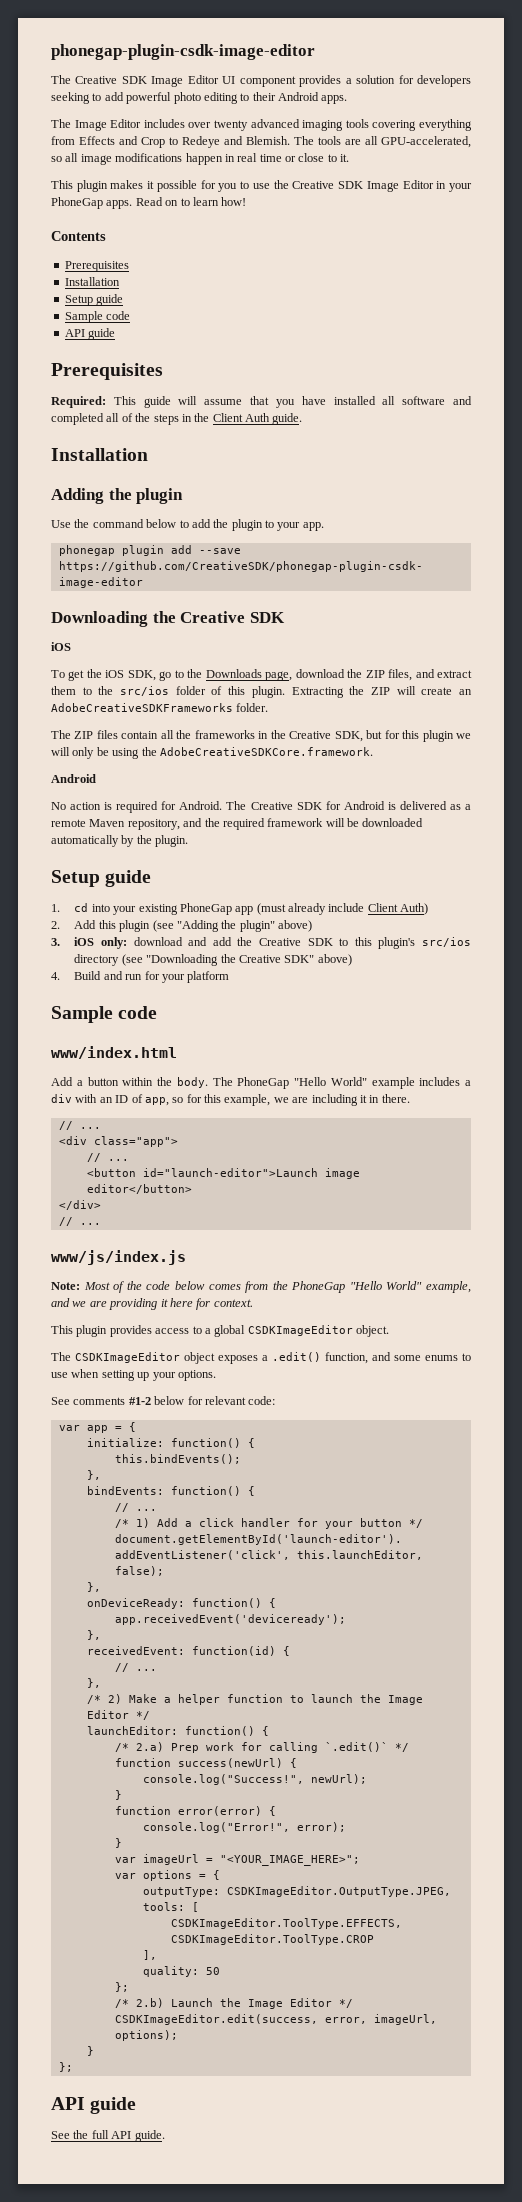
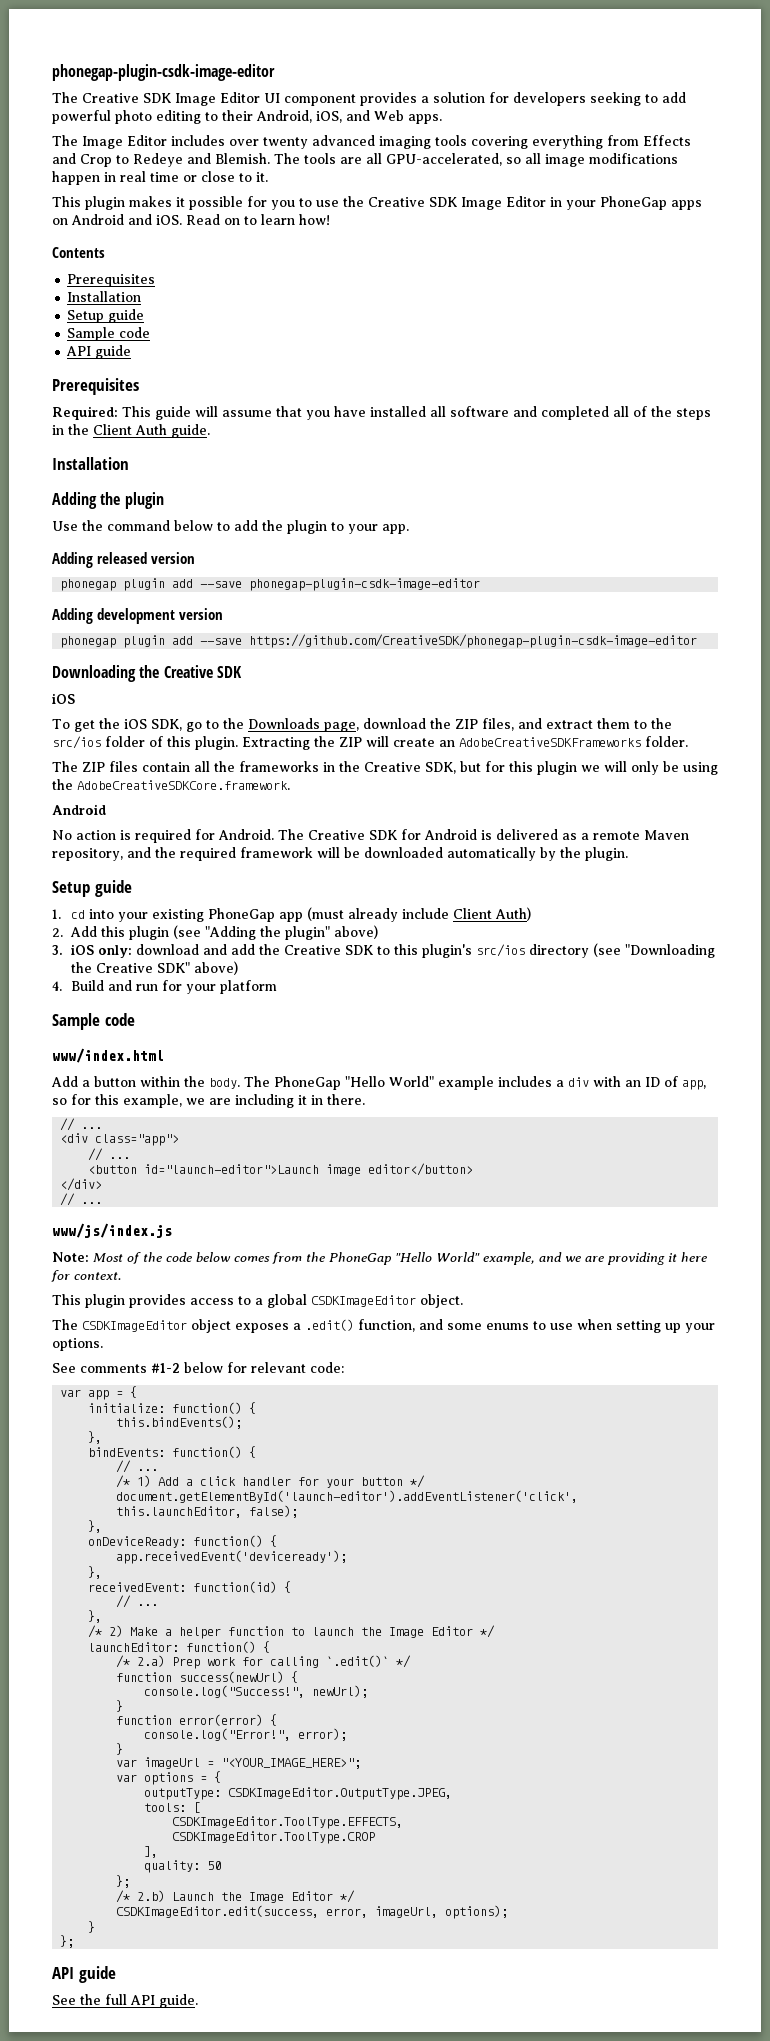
- The Creative SDK Image Editor UI component provides a solution for developers seeking to add powerful photo editing to their Android apps.
+ The Creative SDK Image Editor UI component provides a solution for developers seeking to add powerful photo editing to their Android, iOS, and Web apps.
- This plugin makes it possible for you to use the Creative SDK Image Editor in your PhoneGap apps.
+ This plugin makes it possible for you to use the Creative SDK Image Editor in your PhoneGap apps on Android and iOS.
+ Adding released version
+ phonegap plugin add --save phonegap-plugin-csdk-image-editor
+ Adding development version

